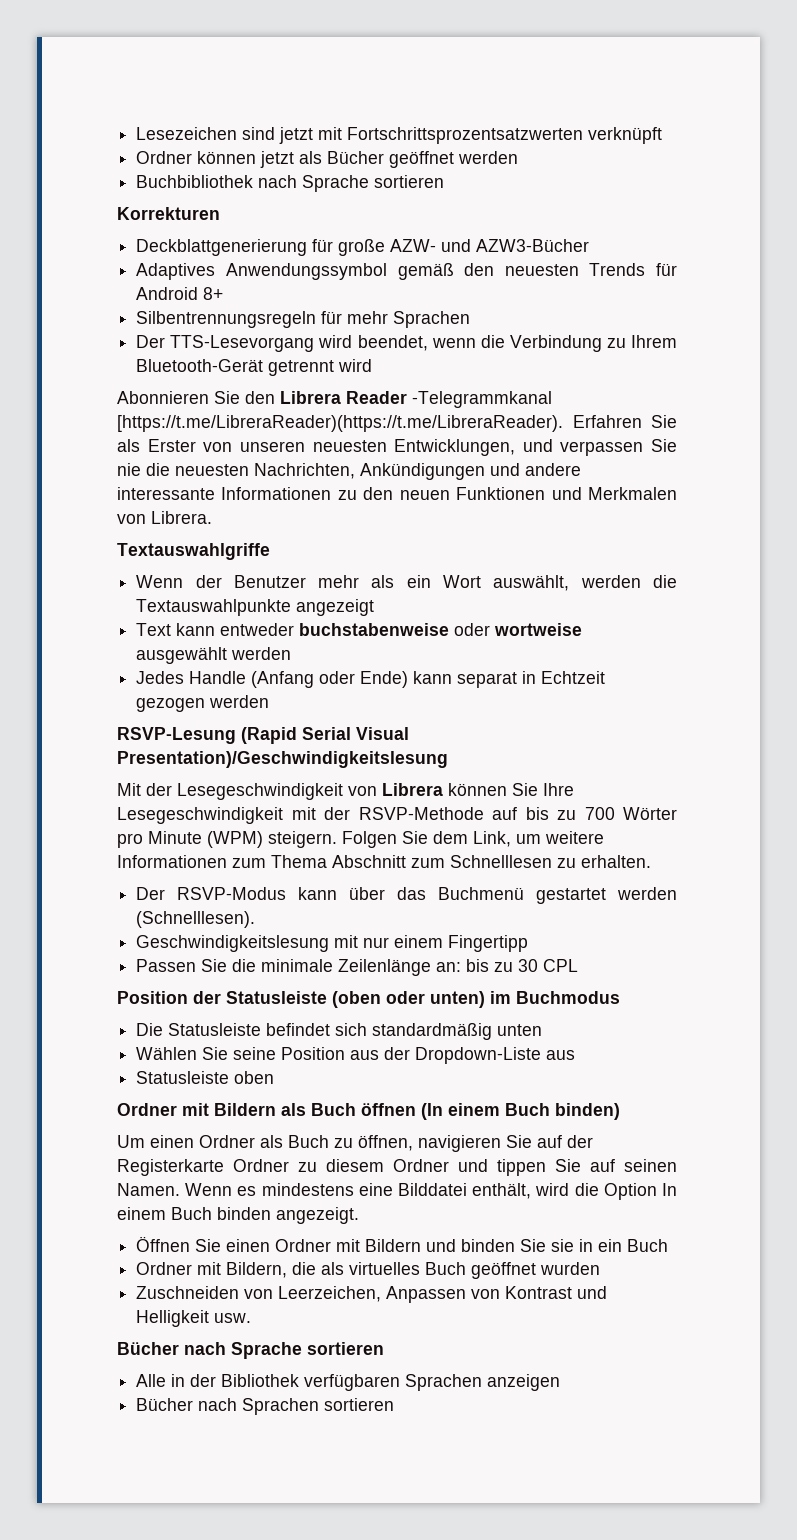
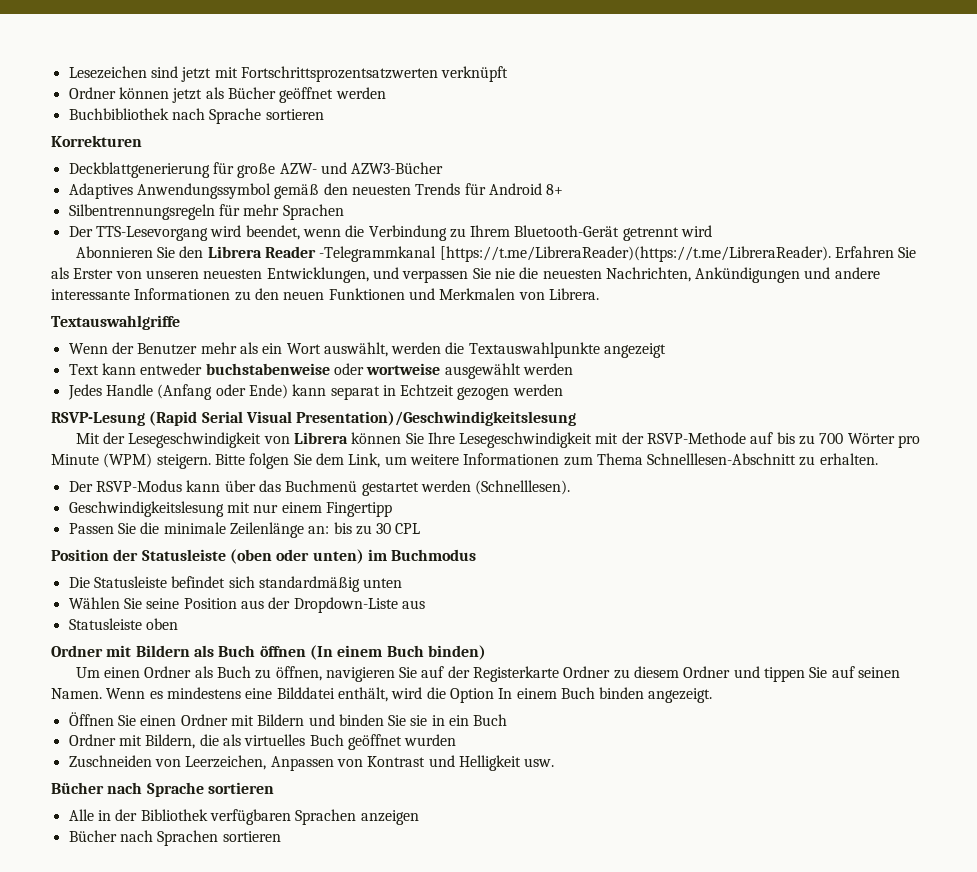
- Folgen Sie dem Link, um weitere Informationen zum Thema Abschnitt zum Schnelllesen zu erhalten.
+ Bitte folgen Sie dem Link, um weitere Informationen zum Thema Schnelllesen-Abschnitt zu erhalten.

